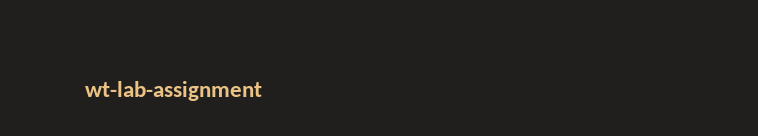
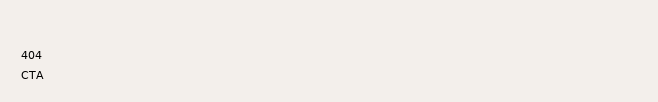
- wt-lab-assignment
+ 404
+ CTA

